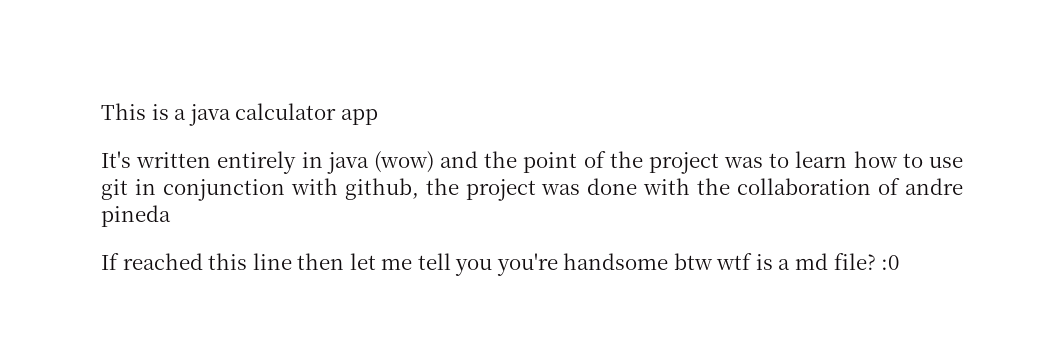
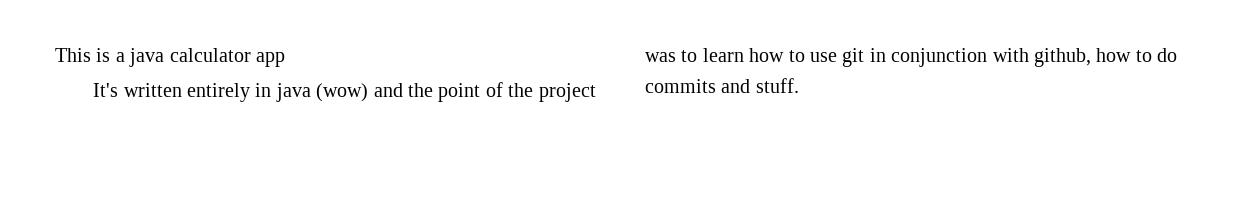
- It's written entirely in java (wow) and the point of the project was to learn how to use git in conjunction with github, the project was done with the collaboration of andre pineda
- If reached this line then let me tell you you're handsome btw wtf is a md file? :0
+ It's written entirely in java (wow) and the point of the project was to learn how to use git in conjunction with github, how to do commits and stuff.

